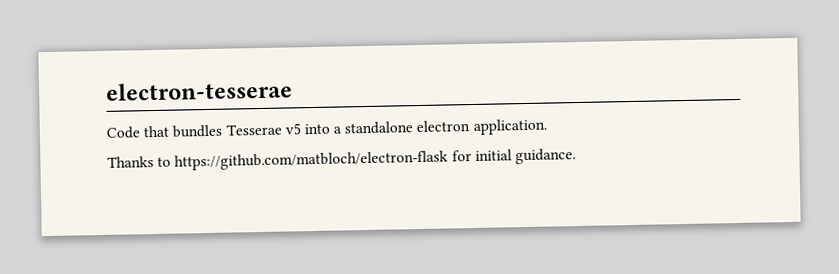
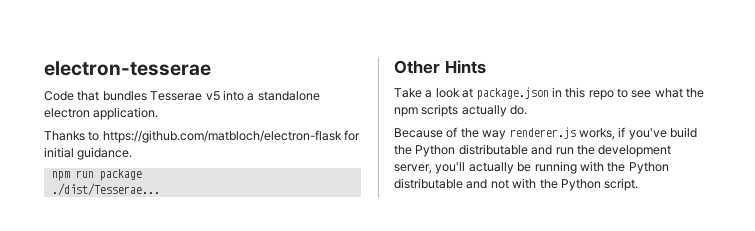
+ npm run package
+ ./dist/Tesserae...
+ Other Hints
+ Take a look at package.json in this repo to see what the npm scripts actually do.
+ Because of the way renderer.js works, if you've build the Python distributable and run the development server, you'll actually be running with the Python distributable and not with the Python script.

